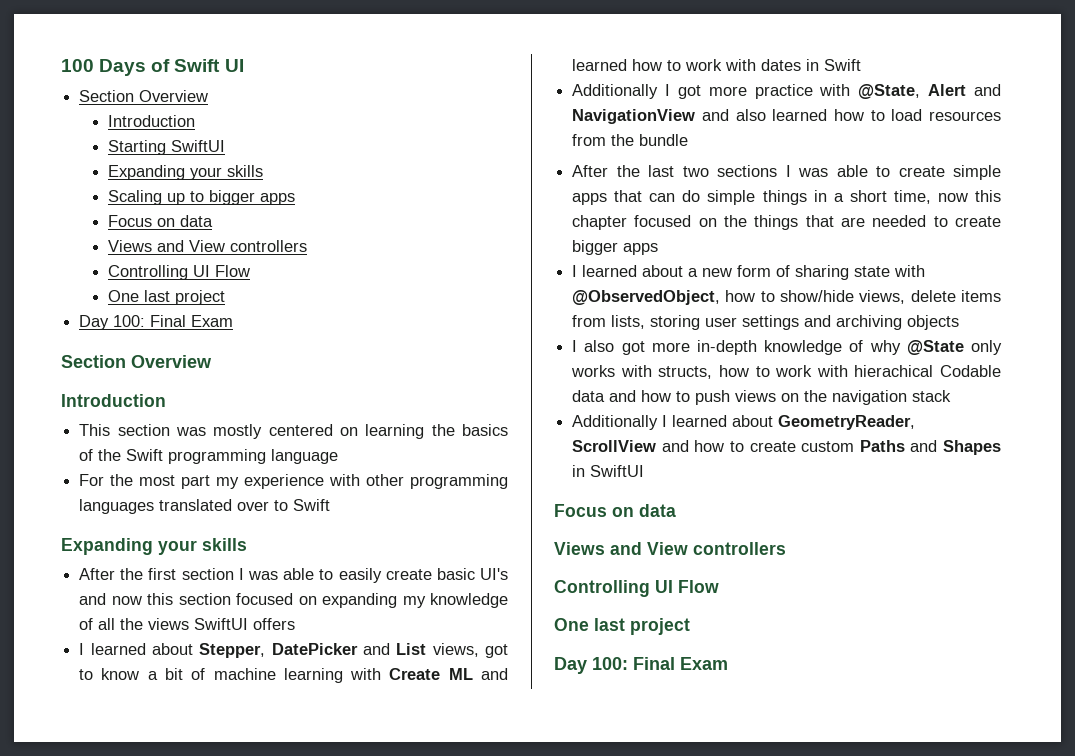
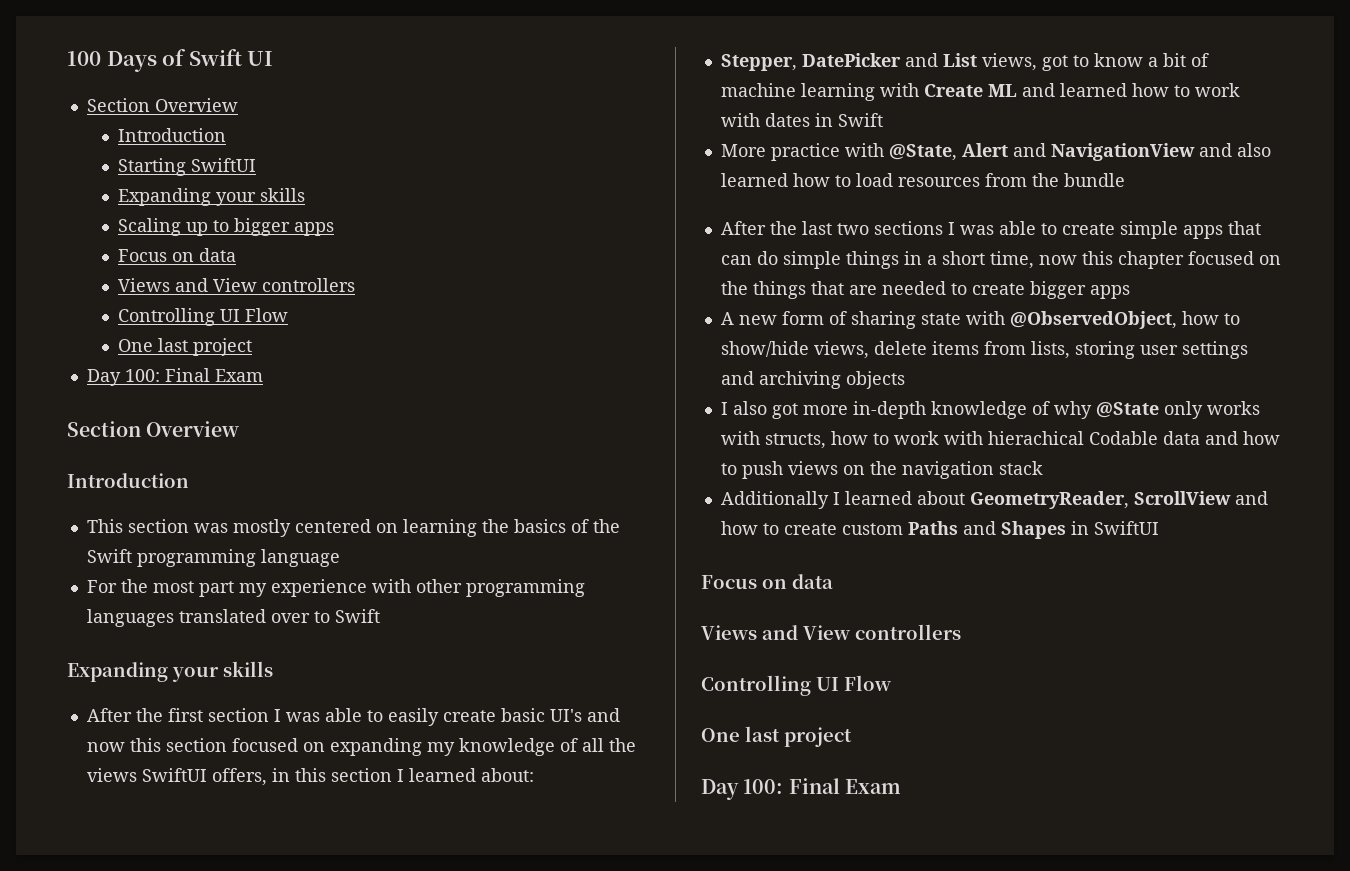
- After the first section I was able to easily create basic UI's and now this section focused on expanding my knowledge of all the views SwiftUI offers
- I learned about Stepper, DatePicker and List views, got to know a bit of machine learning with Create ML and learned how to work with dates in Swift
+ After the first section I was able to easily create basic UI's and now this section focused on expanding my knowledge of all the views SwiftUI offers, in this section I learned about:
+ Stepper, DatePicker and List views, got to know a bit of machine learning with Create ML and learned how to work with dates in Swift
- Additionally I got more practice with @State, Alert and NavigationView and also learned how to load resources from the bundle
+ More practice with @State, Alert and NavigationView and also learned how to load resources from the bundle
- I learned about a new form of sharing state with @ObservedObject, how to show/hide views, delete items from lists, storing user settings and archiving objects
+ A new form of sharing state with @ObservedObject, how to show/hide views, delete items from lists, storing user settings and archiving objects

